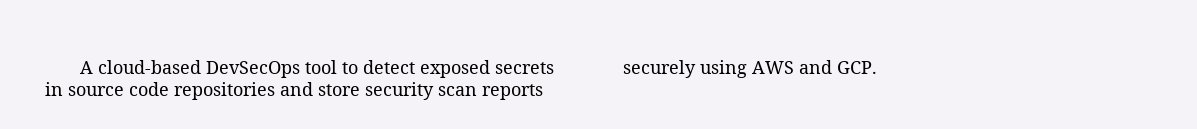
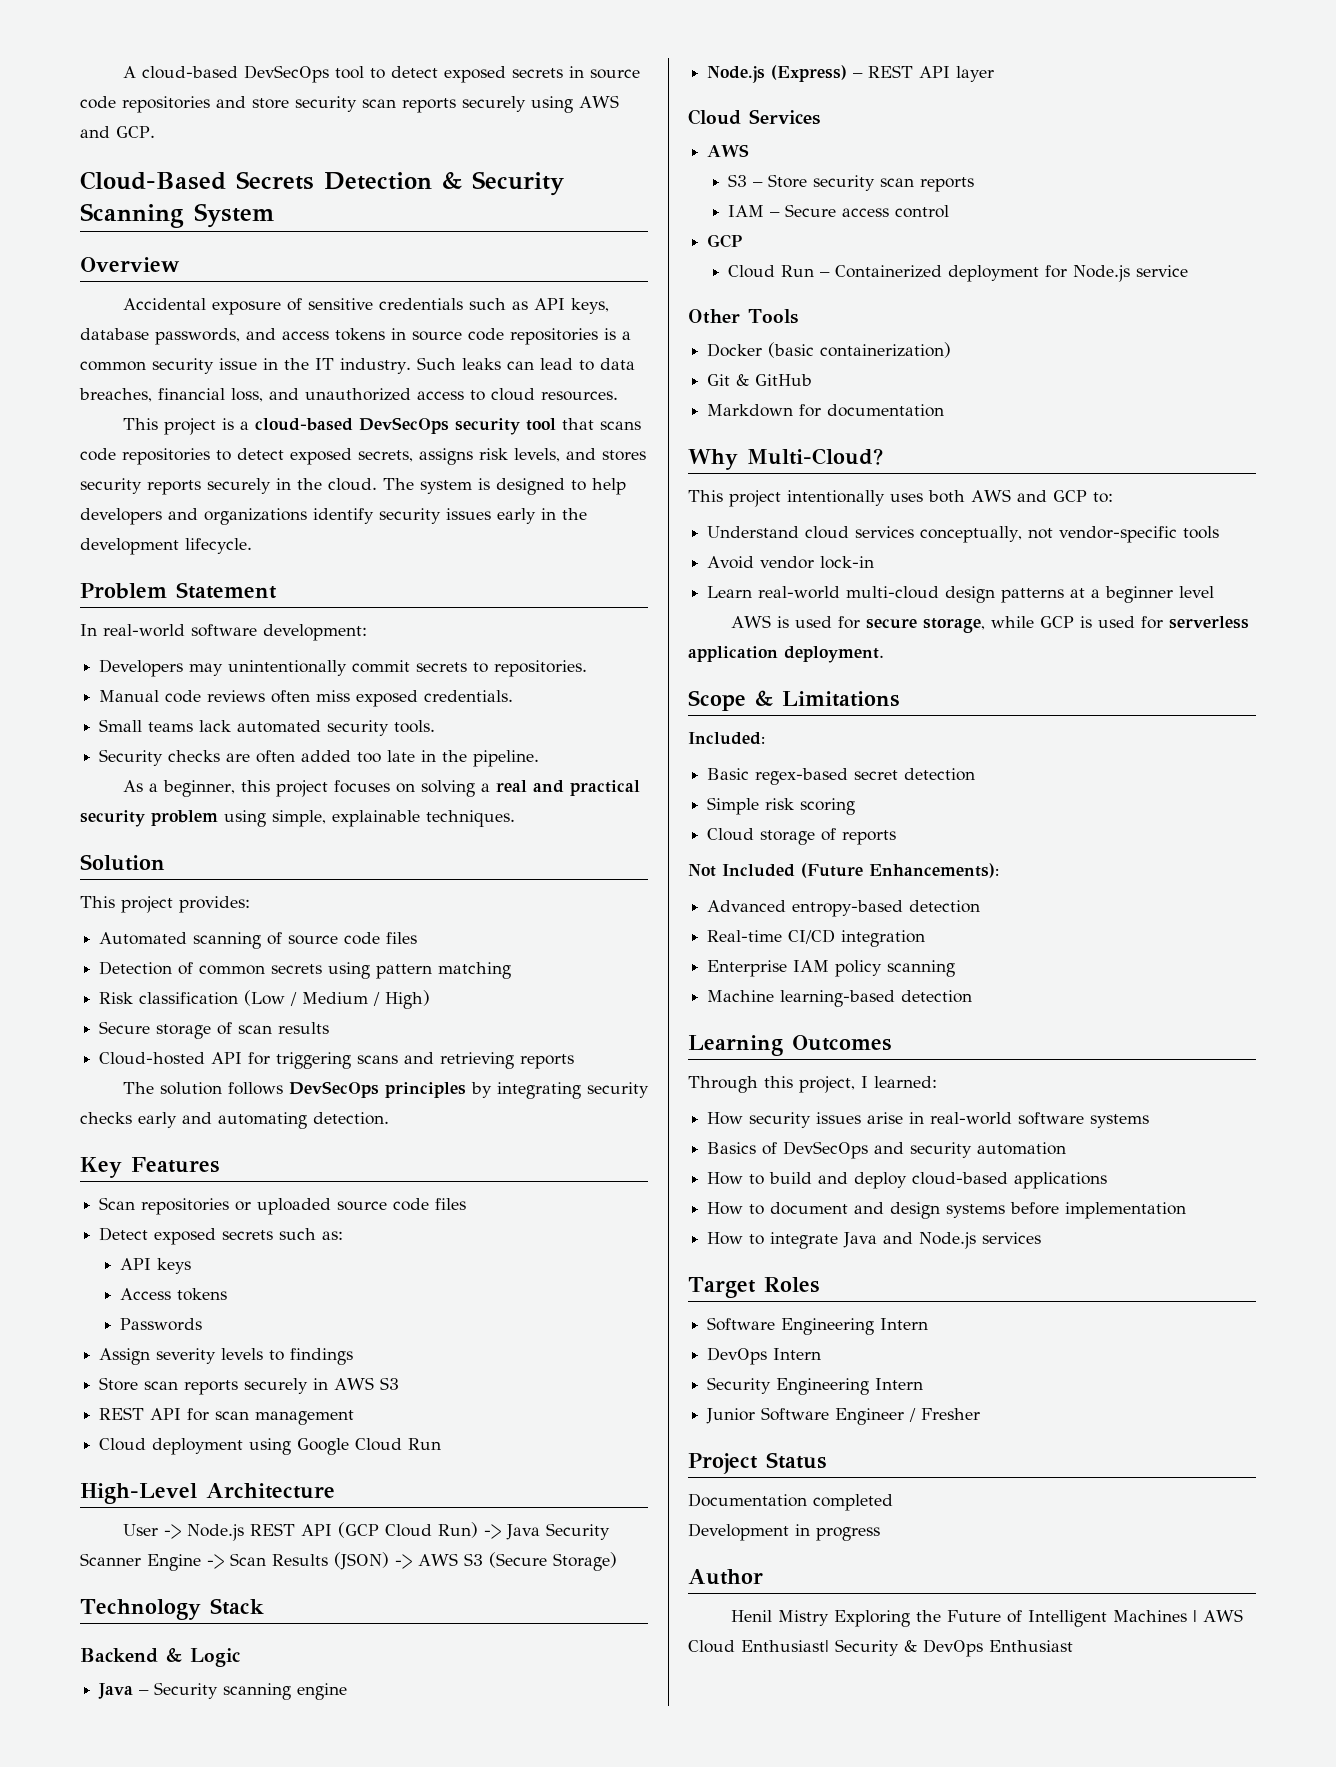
+ Cloud-Based Secrets Detection & Security Scanning System
+ Overview
+ Accidental exposure of sensitive credentials such as API keys, database passwords, and access tokens in source code repositories is a common security issue in the IT industry. Such leaks can lead to data breaches, financial loss, and unauthorized access to cloud resources.
+ This project is a cloud-based DevSecOps security tool that scans code repositories to detect exposed secrets, assigns risk levels, and stores security reports securely in the cloud. The system is designed to help developers and organizations identify security issues early in the development lifecycle.
+ Problem Statement
+ In real-world software development:
+ Developers may unintentionally commit secrets to repositories.
+ Manual code reviews often miss exposed credentials.
+ Small teams lack automated security tools.
+ Security checks are often added too late in the pipeline.
+ As a beginner, this project focuses on solving a real and practical security problem using simple, explainable techniques.
+ Solution
+ This project provides:
+ Automated scanning of source code files
+ Detection of common secrets using pattern matching
+ Risk classification (Low / Medium / High)
+ Secure storage of scan results
+ Cloud-hosted API for triggering scans and retrieving reports
+ The solution follows DevSecOps principles by integrating security checks early and automating detection.
+ Key Features
+ Scan repositories or uploaded source code files
+ Detect exposed secrets such as:
+ API keys
+ Access tokens
+ Passwords
+ Assign severity levels to findings
+ Store scan reports securely in AWS S3
+ REST API for scan management
+ Cloud deployment using Google Cloud Run
+ High-Level Architecture
+ User -> Node.js REST API (GCP Cloud Run) -> Java Security Scanner Engine -> Scan Results (JSON) -> AWS S3 (Secure Storage)
+ Technology Stack
+ Backend & Logic
+ Java – Security scanning engine
+ Node.js (Express) – REST API layer
+ Cloud Services
+ AWS
+ S3 – Store security scan reports
+ IAM – Secure access control
+ GCP
+ Cloud Run – Containerized deployment for Node.js service
+ Other Tools
+ Docker (basic containerization)
+ Git & GitHub
+ Markdown for documentation
+ Why Multi-Cloud?
+ This project intentionally uses both AWS and GCP to:
+ Understand cloud services conceptually, not vendor-specific tools
+ Avoid vendor lock-in
+ Learn real-world multi-cloud design patterns at a beginner level
+ AWS is used for secure storage, while GCP is used for serverless application deployment.
+ Scope & Limitations
+ Included:
+ Basic regex-based secret detection
+ Simple risk scoring
+ Cloud storage of reports
+ Not Included (Future Enhancements):
+ Advanced entropy-based detection
+ Real-time CI/CD integration
+ Enterprise IAM policy scanning
+ Machine learning-based detection
+ Learning Outcomes
+ Through this project, I learned:
+ How security issues arise in real-world software systems
+ Basics of DevSecOps and security automation
+ How to build and deploy cloud-based applications
+ How to document and design systems before implementation
+ How to integrate Java and Node.js services
+ Target Roles
+ Software Engineering Intern
+ DevOps Intern
+ Security Engineering Intern
+ Junior Software Engineer / Fresher
+ Project Status
+ Documentation completed
+ Development in progress
+ Author
+ Henil Mistry Exploring the Future of Intelligent Machines | AWS Cloud Enthusiast| Security & DevOps Enthusiast

